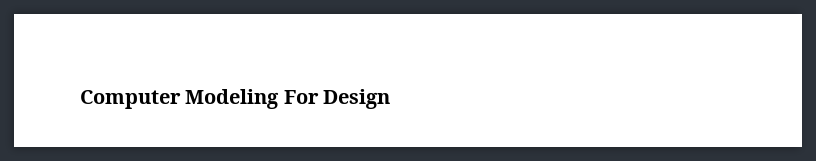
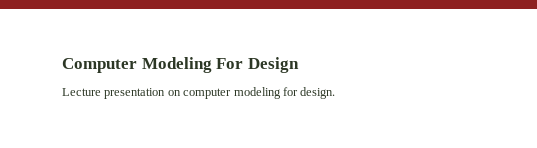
+ Lecture presentation on computer modeling for design.

